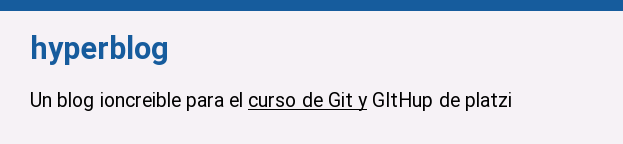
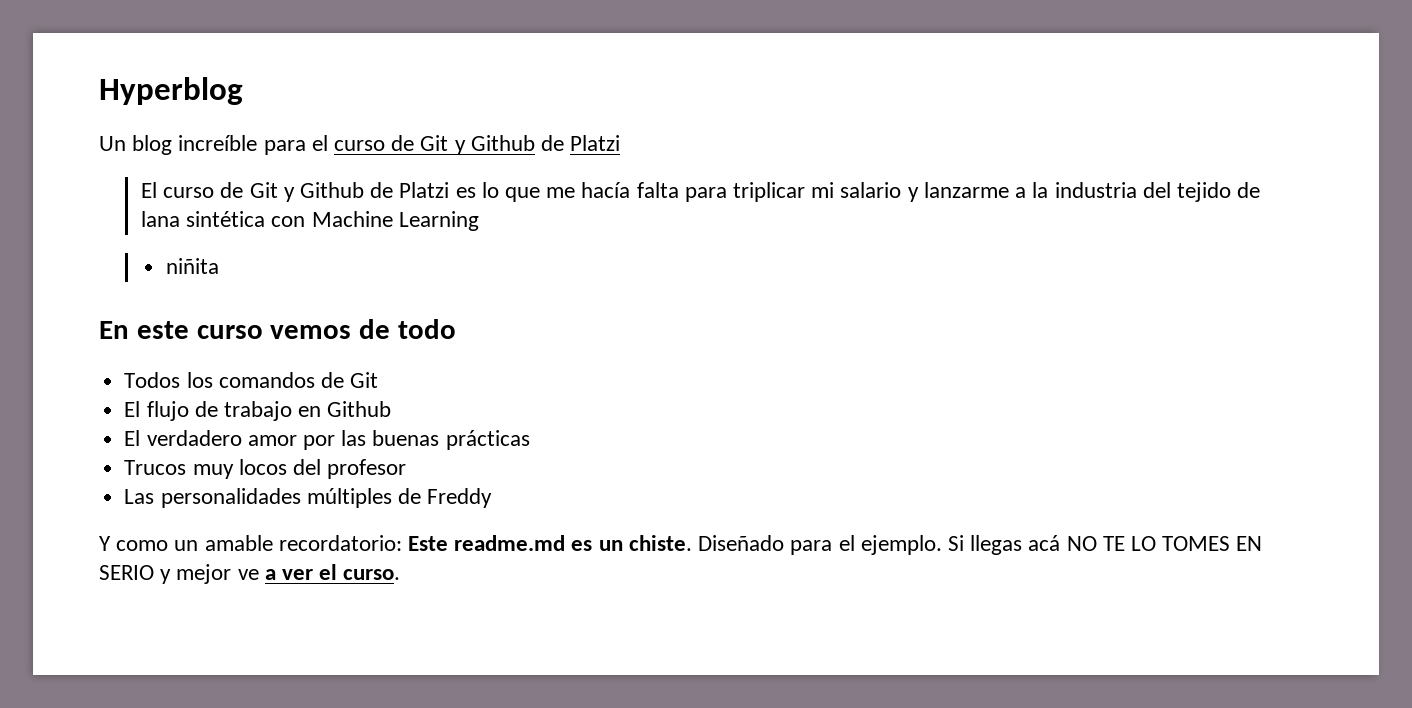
- hyperblog
+ Hyperblog
- Un blog ioncreible para el curso de Git y GItHup de platzi
+ Un blog increíble para el curso de Git y Github de Platzi
+ El curso de Git y Github de Platzi es lo que me hacía falta para triplicar mi salario y lanzarme a la industria del tejido de lana sintética con Machine Learning
+ niñita
+ En este curso vemos de todo
+ Todos los comandos de Git
+ El flujo de trabajo en Github
+ El verdadero amor por las buenas prácticas
+ Trucos muy locos del profesor
+ Las personalidades múltiples de Freddy
+ Y como un amable recordatorio: Este readme.md es un chiste. Diseñado para el ejemplo. Si llegas acá NO TE LO TOMES EN SERIO y mejor ve a ver el curso.

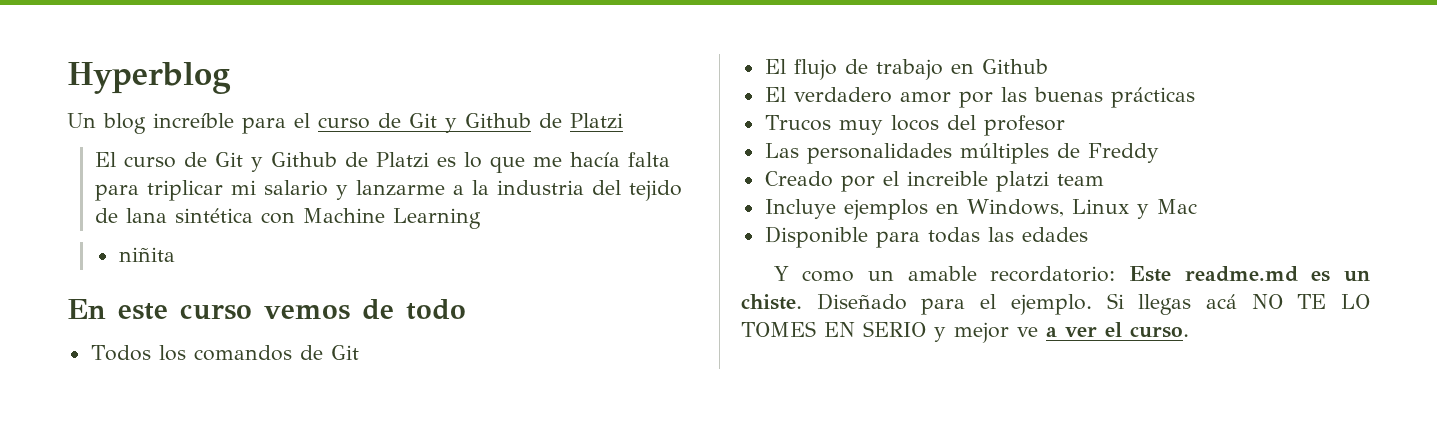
+ Creado por el increible platzi team
+ Incluye ejemplos en Windows, Linux y Mac
+ Disponible para todas las edades

